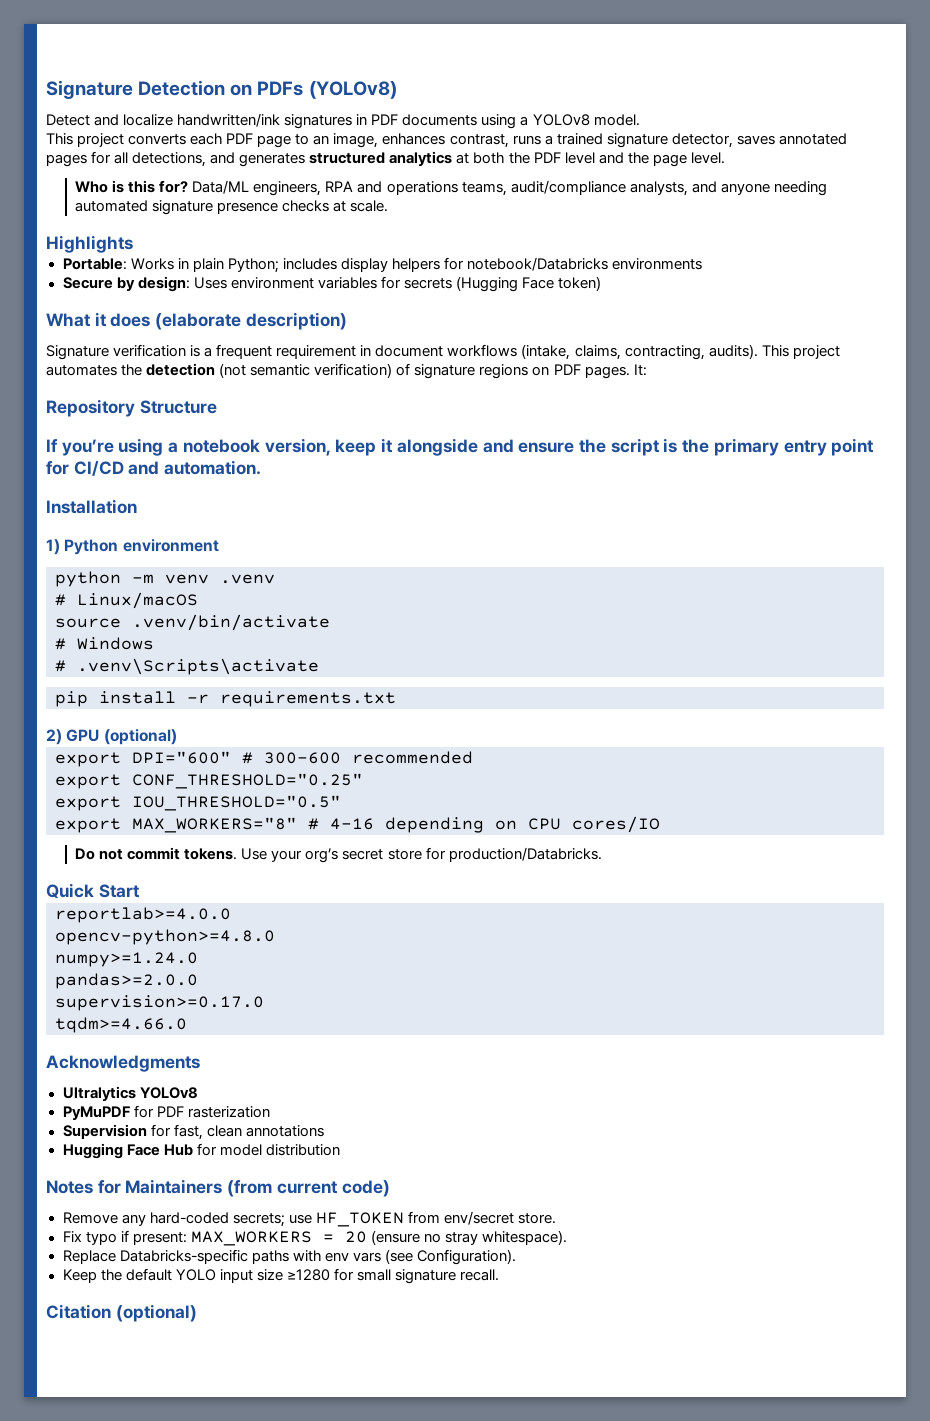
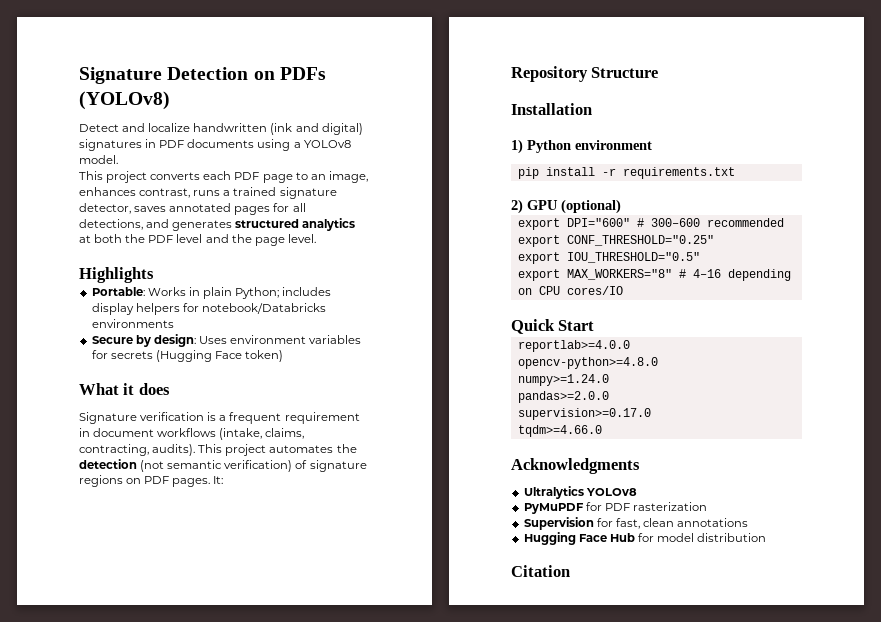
- Detect and localize handwritten/ink signatures in PDF documents using a YOLOv8 model.
+ Detect and localize handwritten (ink and digital) signatures in PDF documents using a YOLOv8 model.
- Who is this for? Data/ML engineers, RPA and operations teams, audit/compliance analysts, and anyone needing automated signature presence checks at scale.
- What it does (elaborate description)
+ What it does
- If you’re using a notebook version, keep it alongside and ensure the script is the primary entry point for CI/CD and automation.
  Installation
  1) Python environment
- python -m venv .venv
- # Linux/macOS
- source .venv/bin/activate
- # Windows
- # .venv\Scripts\activate
- Do not commit tokens. Use your org’s secret store for production/Databricks.
- Notes for Maintainers (from current code)
- Remove any hard‑coded secrets; use HF_TOKEN from env/secret store.
- Fix typo if present: MAX_WORKERS = 20 (ensure no stray whitespace).
- Replace Databricks‑specific paths with env vars (see Configuration).
- Keep the default YOLO input size ≥1280 for small signature recall.
- Citation (optional)
+ Citation

